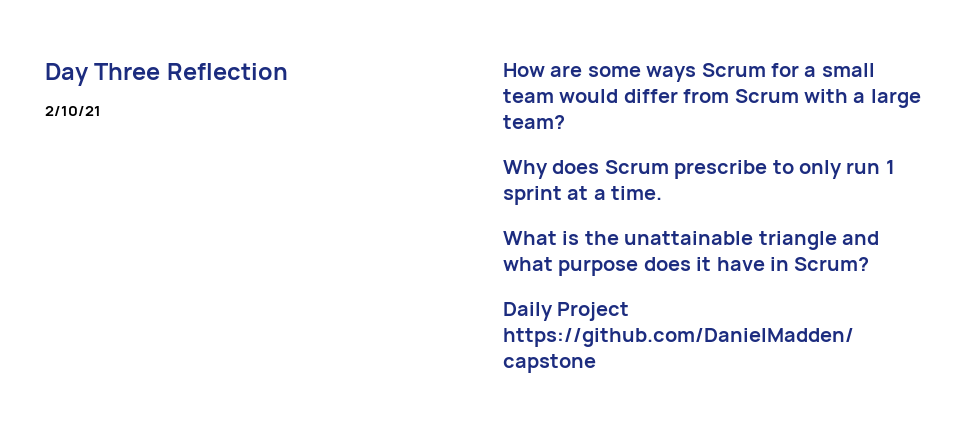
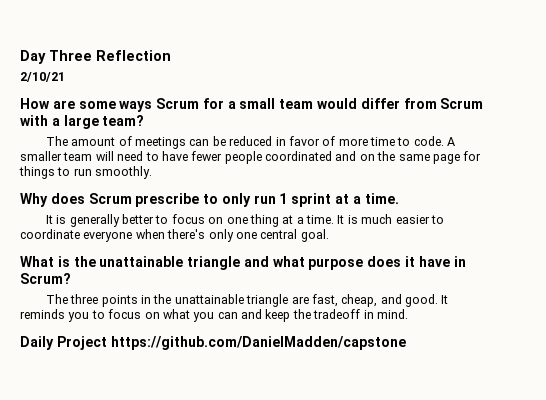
+ The amount of meetings can be reduced in favor of more time to code. A smaller team will need to have fewer people coordinated and on the same page for things to run smoothly.
+ It is generally better to focus on one thing at a time. It is much easier to coordinate everyone when there's only one central goal.
+ The three points in the unattainable triangle are fast, cheap, and good. It reminds you to focus on what you can and keep the tradeoff in mind.

